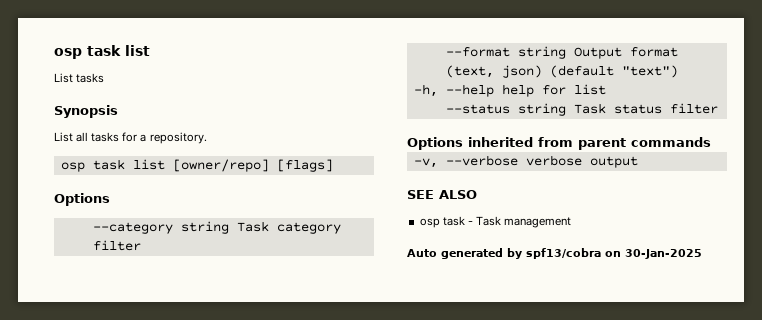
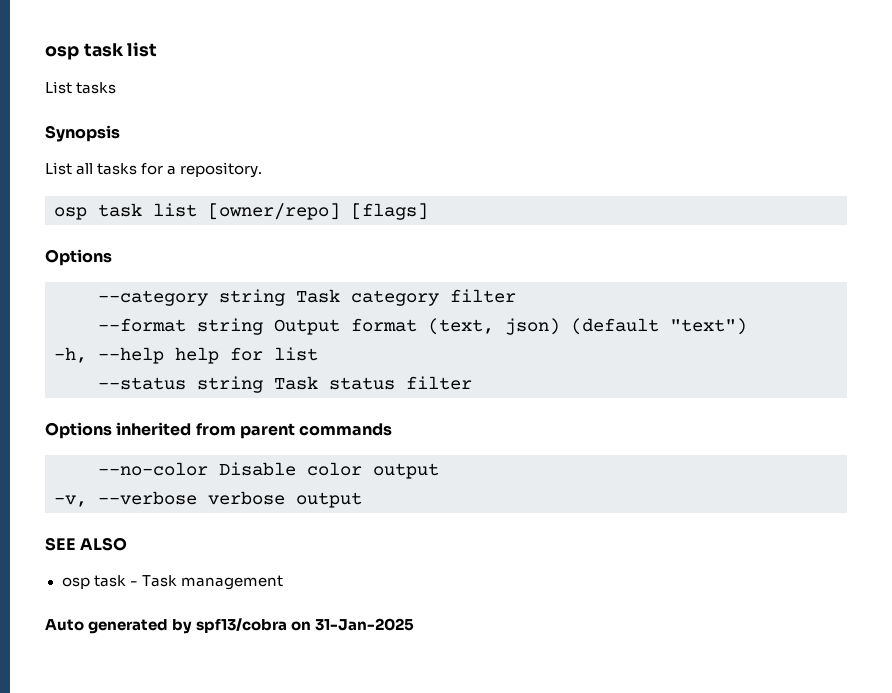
+ --no-color Disable color output
- Auto generated by spf13/cobra on 30-Jan-2025
+ Auto generated by spf13/cobra on 31-Jan-2025

